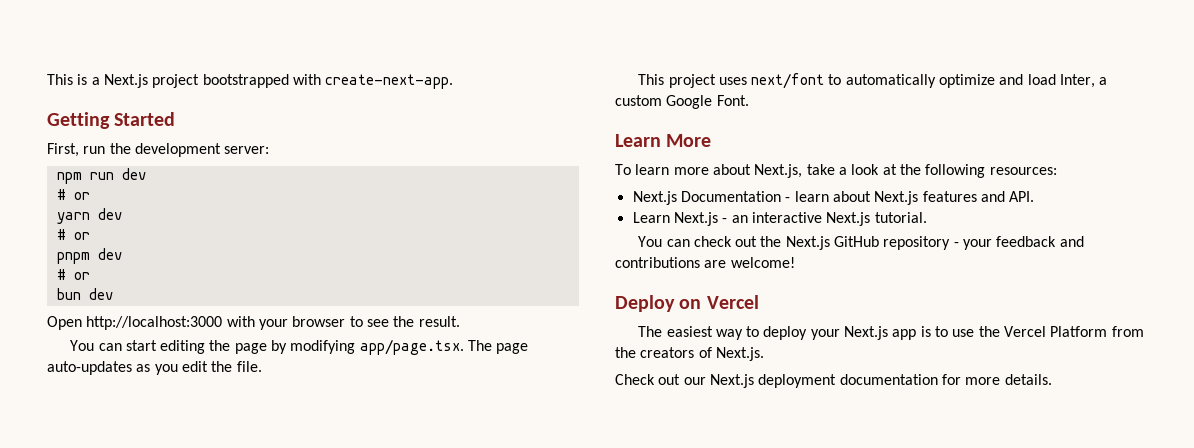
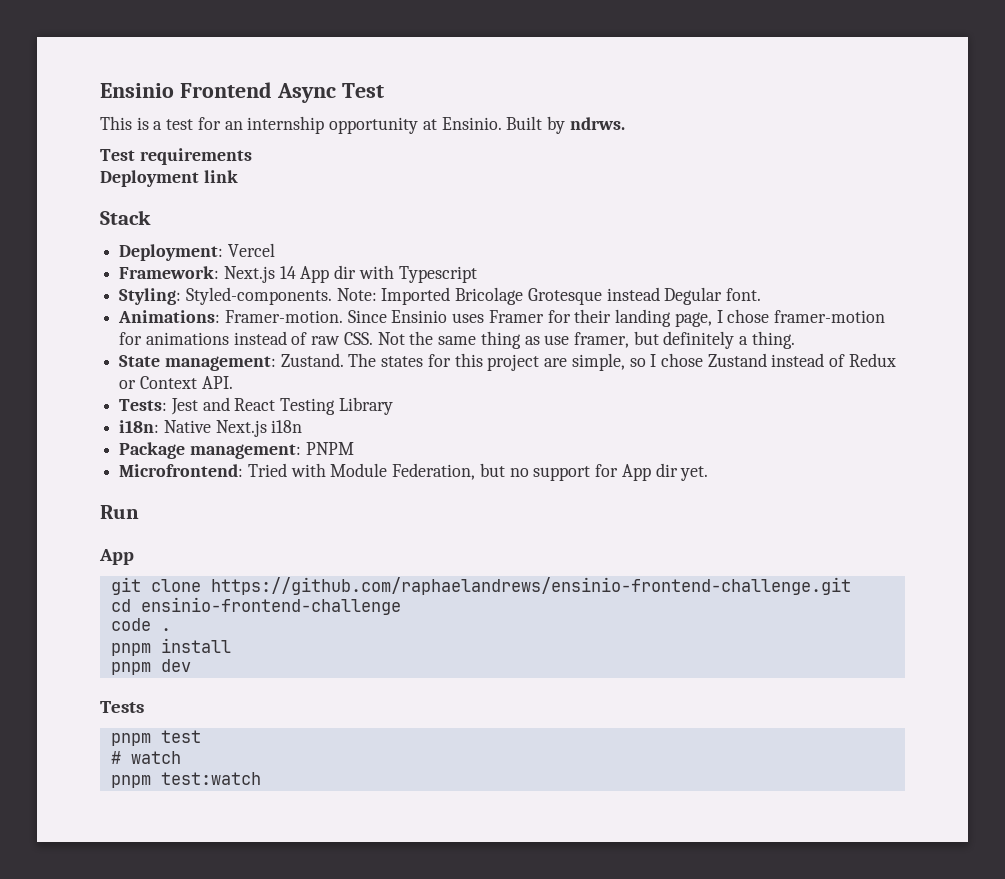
- This is a Next.js project bootstrapped with create-next-app.
- Getting Started
- First, run the development server:
- npm run dev
- # or
- yarn dev
- # or
+ Ensinio Frontend Async Test
+ This is a test for an internship opportunity at Ensinio. Built by ndrws.
+ Test requirements
+ Deployment link
+ Stack
+ Deployment: Vercel
+ Framework: Next.js 14 App dir with Typescript
+ Styling: Styled-components. Note: Imported Bricolage Grotesque instead Degular font.
+ Animations: Framer-motion. Since Ensinio uses Framer for their landing page, I chose framer-motion for animations instead of raw CSS. Not the same thing as use framer, but definitely a thing.
+ State management: Zustand. The states for this project are simple, so I chose Zustand instead of Redux or Context API.
+ Tests: Jest and React Testing Library
+ i18n: Native Next.js i18n
+ Package management: PNPM
+ Microfrontend: Tried with Module Federation, but no support for App dir yet.
+ Run
+ App
+ git clone https://github.com/raphaelandrews/ensinio-frontend-challenge.git
+ cd ensinio-frontend-challenge
+ code .
+ pnpm install
  pnpm dev
- # or
- bun dev
- Open http://localhost:3000 with your browser to see the result.
- You can start editing the page by modifying app/page.tsx. The page auto-updates as you edit the file.
- This project uses next/font to automatically optimize and load Inter, a custom Google Font.
- Learn More
- To learn more about Next.js, take a look at the following resources:
- Next.js Documentation - learn about Next.js features and API.
- Learn Next.js - an interactive Next.js tutorial.
- You can check out the Next.js GitHub repository - your feedback and contributions are welcome!
- Deploy on Vercel
- The easiest way to deploy your Next.js app is to use the Vercel Platform from the creators of Next.js.
- Check out our Next.js deployment documentation for more details.
+ Tests
+ pnpm test
+ # watch
+ pnpm test:watch

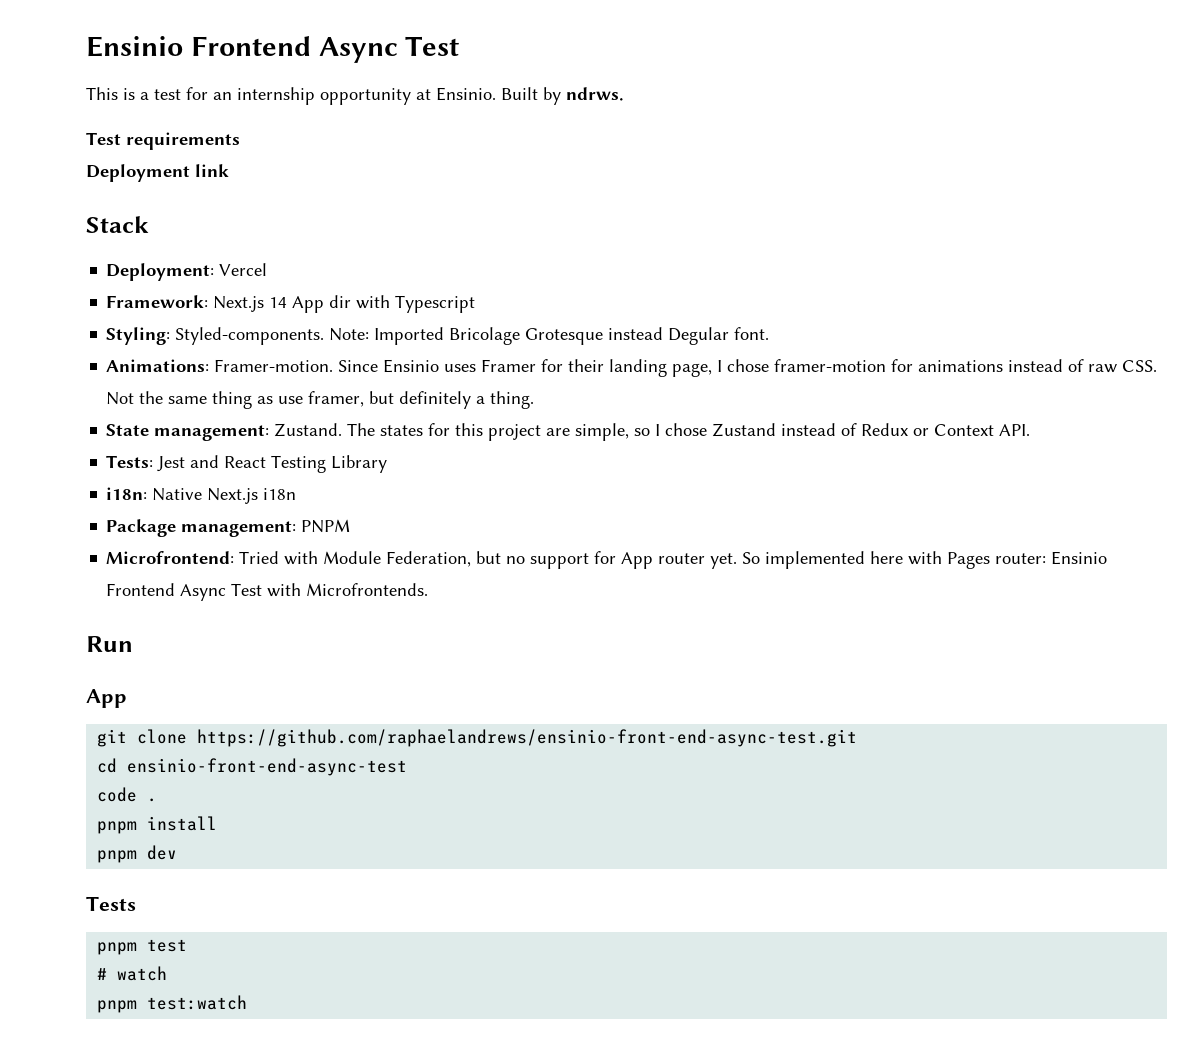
- Microfrontend: Tried with Module Federation, but no support for App dir yet.
+ Microfrontend: Tried with Module Federation, but no support for App router yet. So implemented here with Pages router: Ensinio Frontend Async Test with Microfrontends.
- git clone https://github.com/raphaelandrews/ensinio-frontend-challenge.git
+ git clone https://github.com/raphaelandrews/ensinio-front-end-async-test.git
- cd ensinio-frontend-challenge
+ cd ensinio-front-end-async-test

